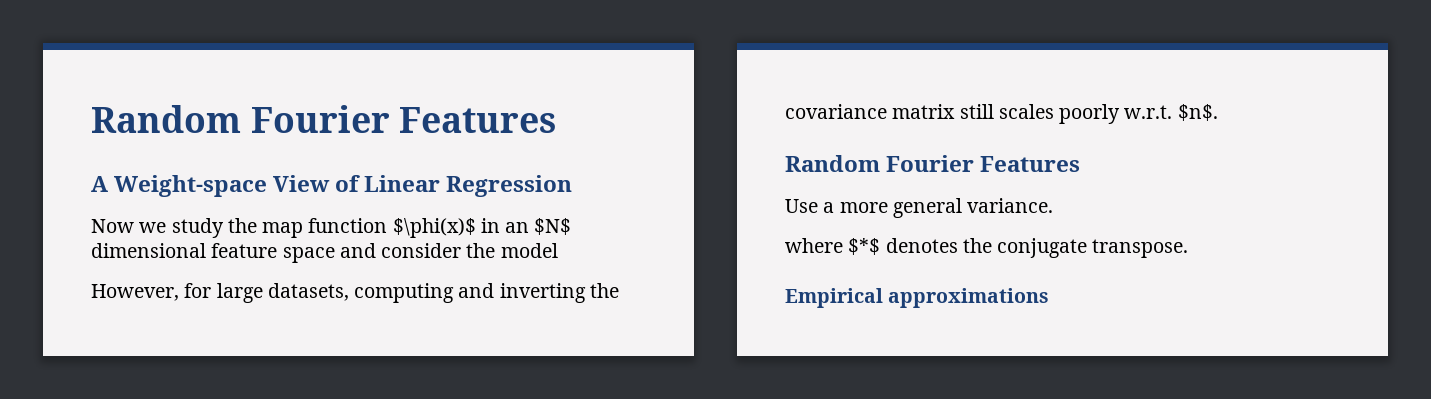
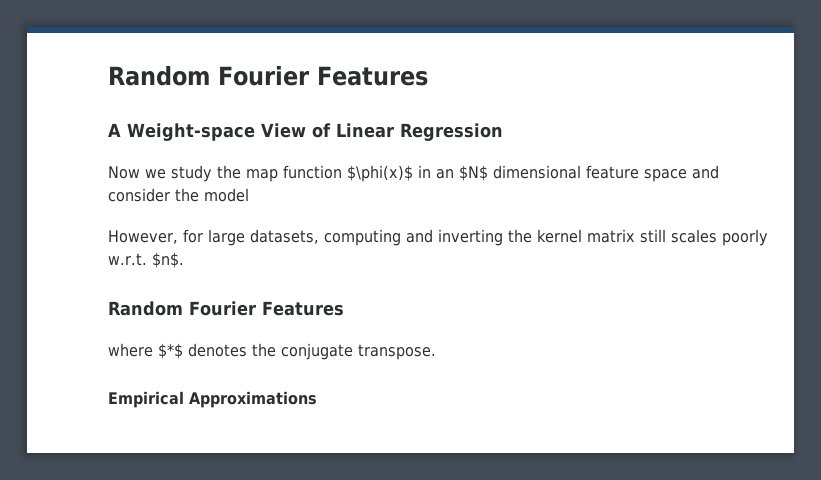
- However, for large datasets, computing and inverting the covariance matrix still scales poorly w.r.t. $n$.
+ However, for large datasets, computing and inverting the kernel matrix still scales poorly w.r.t. $n$.
- Use a more general variance.
- Empirical approximations
+ Empirical Approximations

